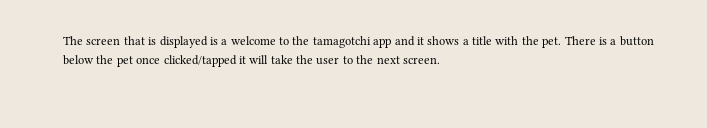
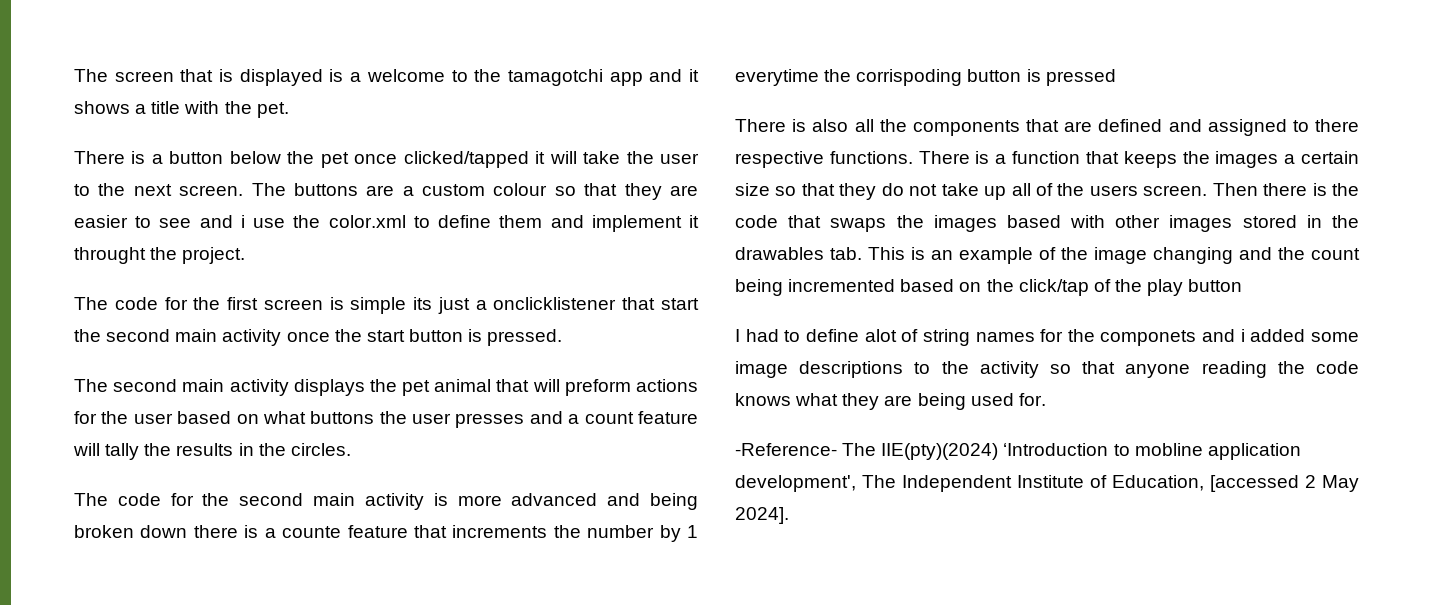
- The screen that is displayed is a welcome to the tamagotchi app and it shows a title with the pet. There is a button below the pet once clicked/tapped it will take the user to the next screen.
+ The screen that is displayed is a welcome to the tamagotchi app and it shows a title with the pet.
+ There is a button below the pet once clicked/tapped it will take the user to the next screen.
+ The buttons are a custom colour so that they are easier to see and i use the color.xml to define them and implement it throught the project.
+ The code for the first screen is simple its just a onclicklistener that start the second main activity once the start button is pressed.
+ The second main activity displays the pet animal that will preform actions for the user based on what buttons the user presses and a count feature will tally the results in the circles.
+ The code for the second main activity is more advanced and being broken down there is a counte feature that increments the number by 1 everytime the corrispoding button is pressed
+ There is also all the components that are defined and assigned to there respective functions. There is a function that keeps the images a certain size so that they do not take up all of the users screen. Then there is the code that swaps the images based with other images stored in the drawables tab. This is an example of the image changing and the count being incremented based on the click/tap of the play button
+ I had to define alot of string names for the componets and i added some image descriptions to the activity so that anyone reading the code knows what they are being used for.
+ -Reference- The IIE(pty)(2024) ‘Introduction to mobline application development', The Independent Institute of Education, [accessed 2 May 2024].

